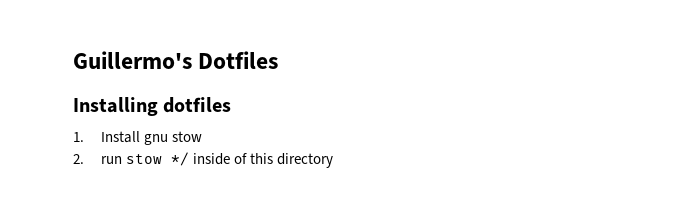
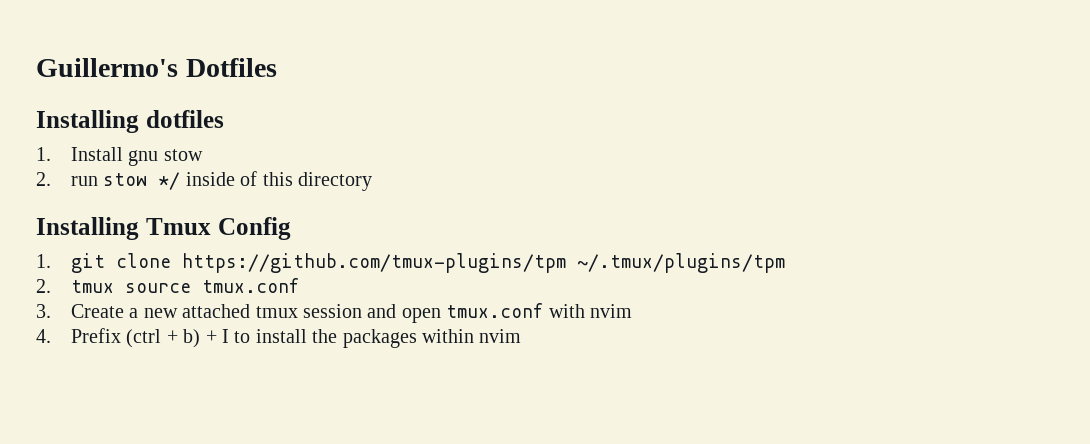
+ Installing Tmux Config
+ 1. git clone https://github.com/tmux-plugins/tpm ~/.tmux/plugins/tpm
+ 2. tmux source tmux.conf
+ 3. Create a new attached tmux session and open tmux.conf with nvim
+ 4. Prefix (ctrl + b) + I to install the packages within nvim

